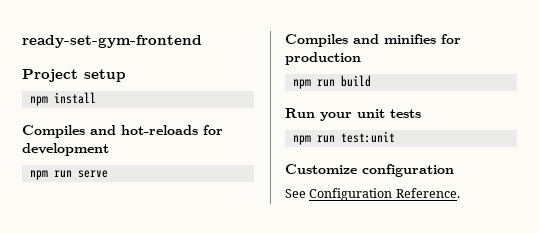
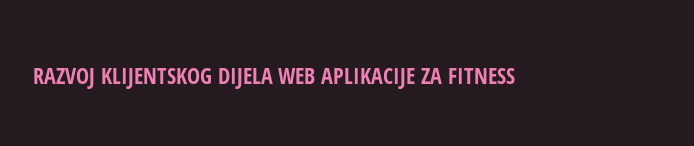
- ready-set-gym-frontend
- Project setup
- npm install
- Compiles and hot-reloads for development
- npm run serve
- Compiles and minifies for production
- npm run build
- Run your unit tests
- npm run test:unit
- Customize configuration
- See Configuration Reference.
+ RAZVOJ KLIJENTSKOG DIJELA WEB APLIKACIJE ZA FITNESS

